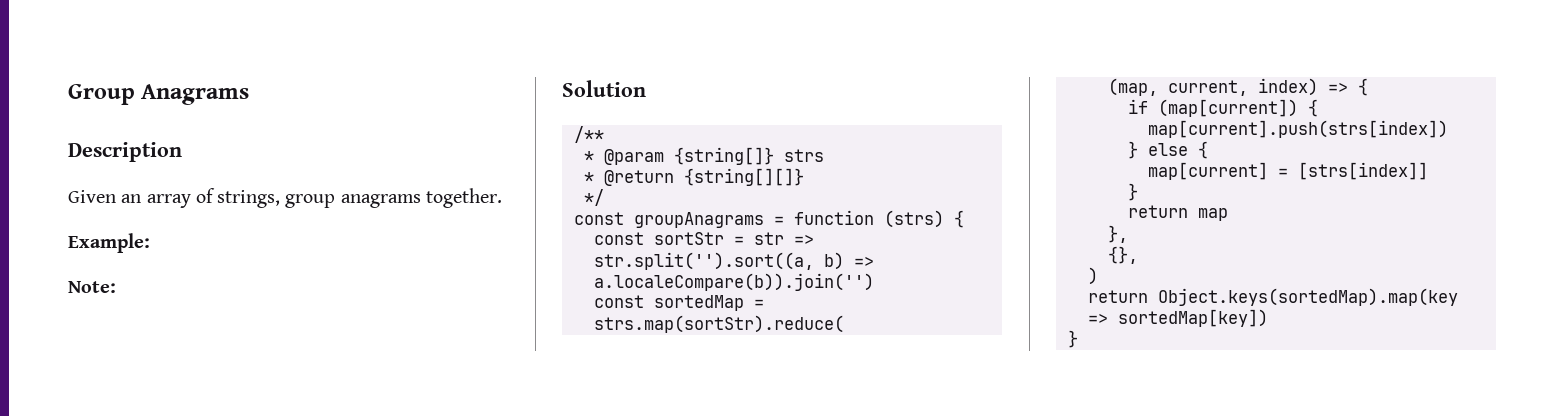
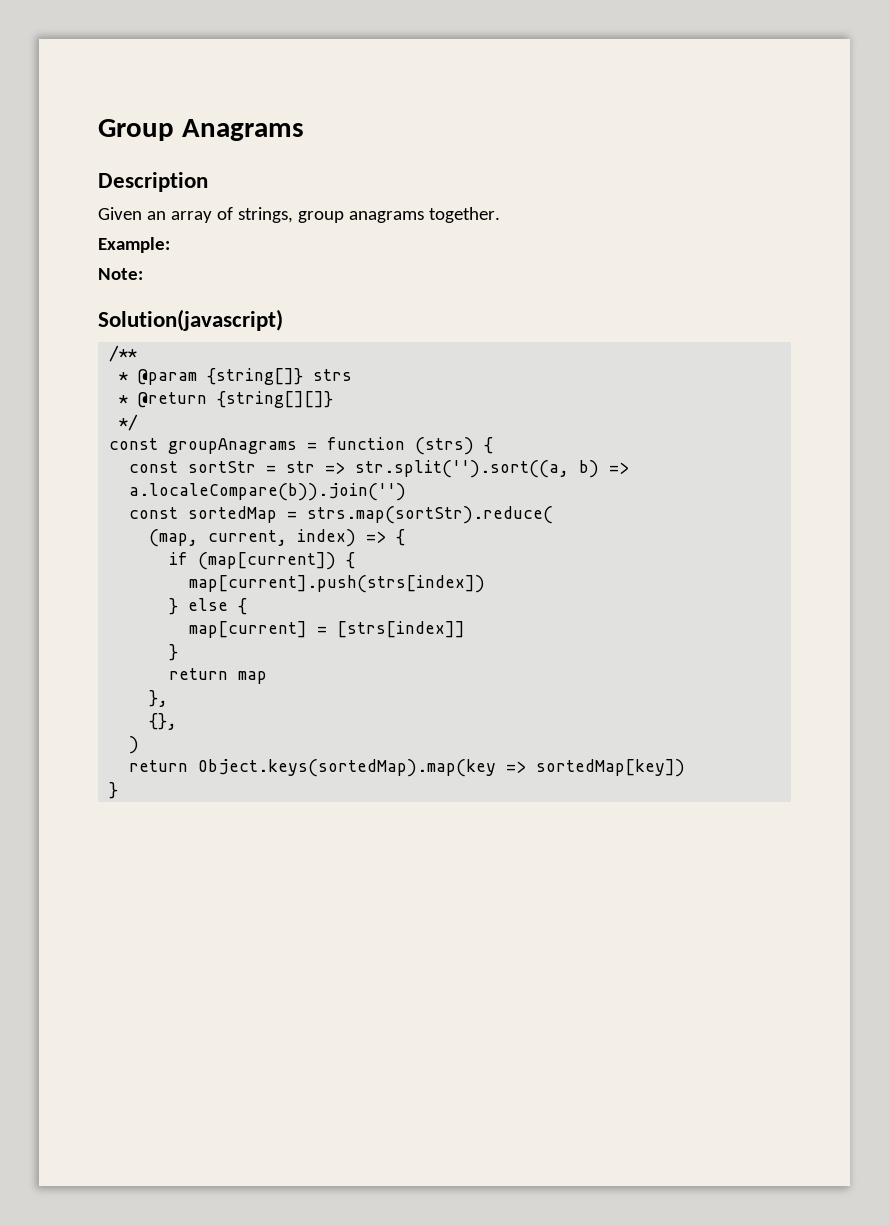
- Solution
+ Solution(javascript)

